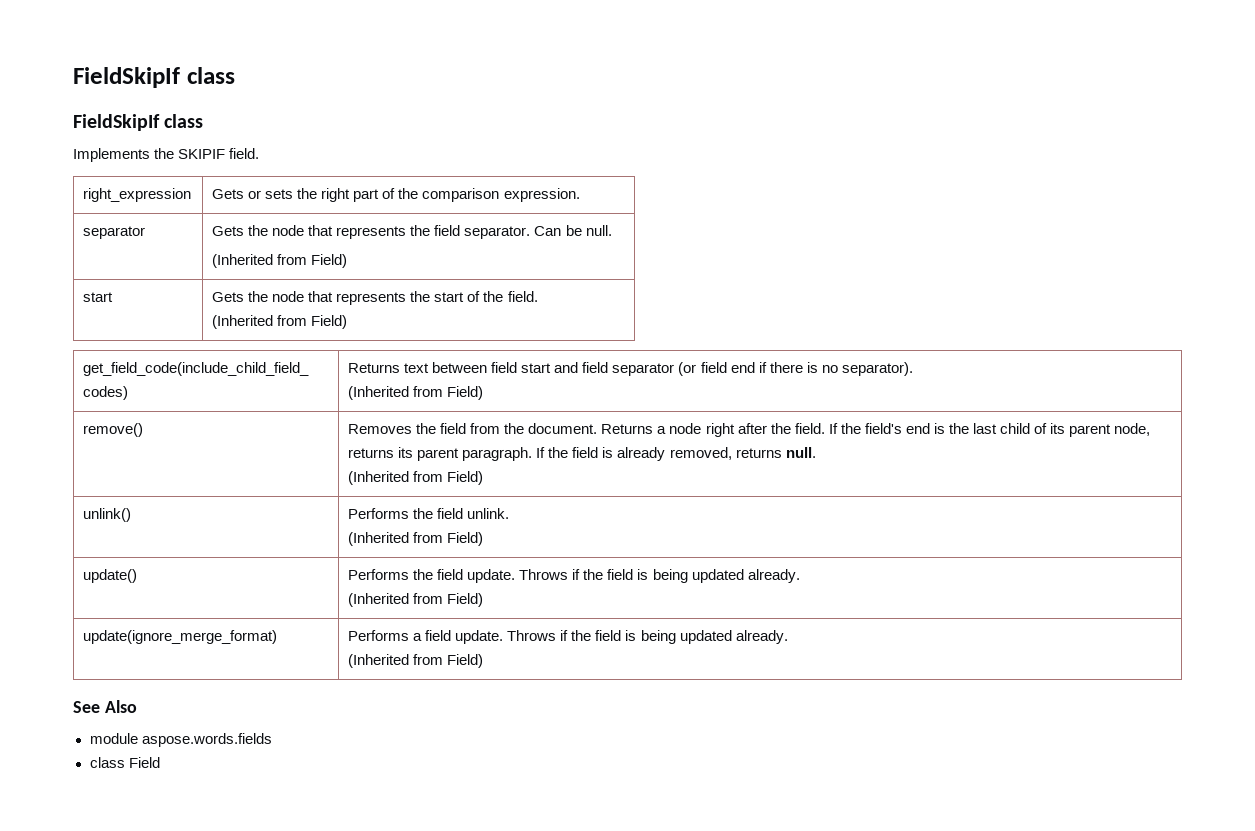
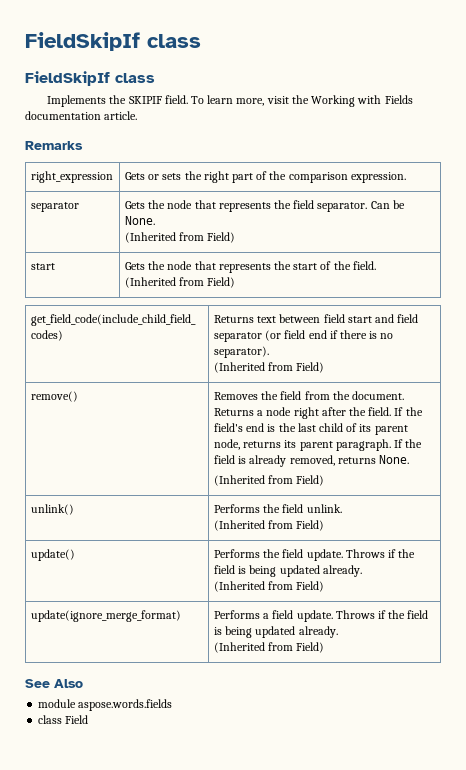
+ To learn more, visit the Working with Fields documentation article.
+ Remarks
- separator | Gets the node that represents the field separator. Can be null.
+ separator | Gets the node that represents the field separator. Can be None.
- If the field is already removed, returns null.
+ If the field is already removed, returns None.

